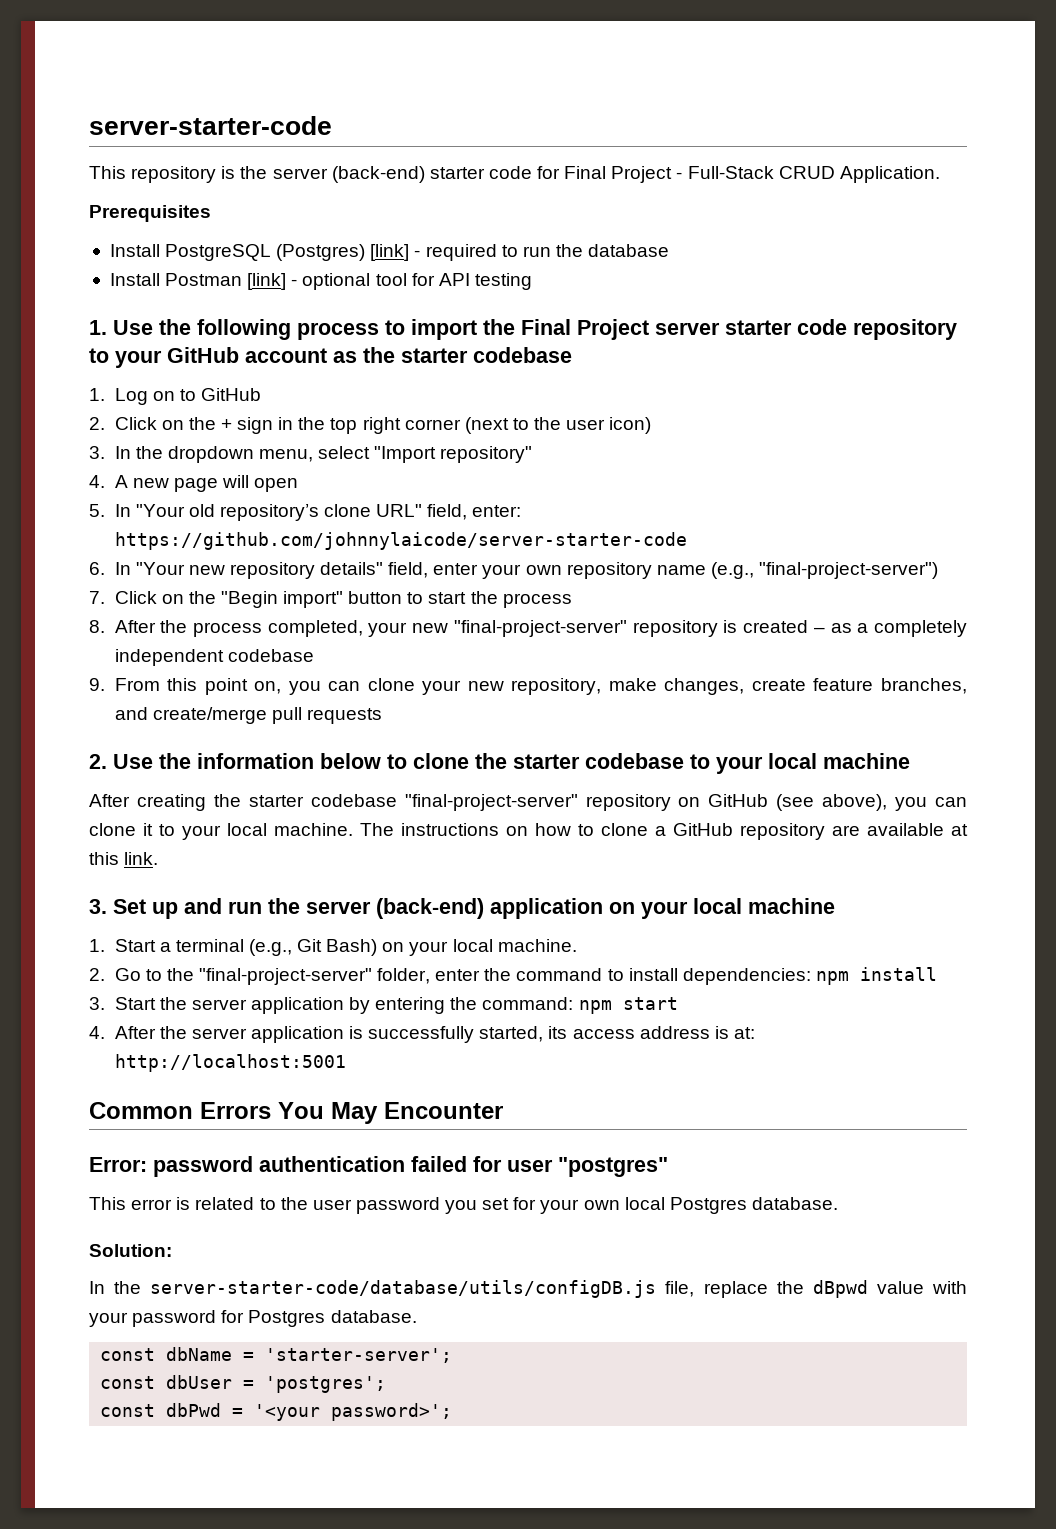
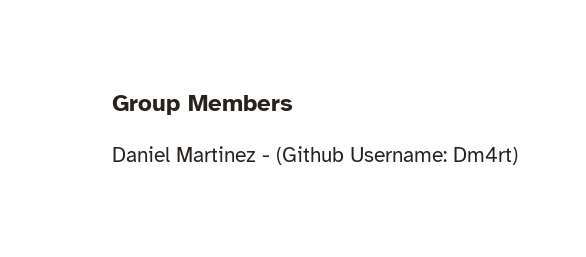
- server-starter-code
- This repository is the server (back-end) starter code for Final Project - Full-Stack CRUD Application.
- Prerequisites
- Install PostgreSQL (Postgres) [link] - required to run the database
- Install Postman [link] - optional tool for API testing
- 1. Use the following process to import the Final Project server starter code repository to your GitHub account as the starter codebase
- 1. Log on to GitHub
- 2. Click on the + sign in the top right corner (next to the user icon)
- 3. In the dropdown menu, select "Import repository"
- 4. A new page will open
- 5. In "Your old repository’s clone URL" field, enter: https://github.com/johnnylaicode/server-starter-code
- 6. In "Your new repository details" field, enter your own repository name (e.g., "final-project-server")
- 7. Click on the "Begin import" button to start the process
- 8. After the process completed, your new "final-project-server" repository is created – as a completely independent codebase
- 9. From this point on, you can clone your new repository, make changes, create feature branches, and create/merge pull requests
- 2. Use the information below to clone the starter codebase to your local machine
- After creating the starter codebase "final-project-server" repository on GitHub (see above), you can clone it to your local machine. The instructions on how to clone a GitHub repository are available at this link.
- 3. Set up and run the server (back-end) application on your local machine
- 1. Start a terminal (e.g., Git Bash) on your local machine.
- 2. Go to the "final-project-server" folder, enter the command to install dependencies: npm install
- 3. Start the server application by entering the command: npm start
- 4. After the server application is successfully started, its access address is at: http://localhost:5001
- Common Errors You May Encounter
- Error: password authentication failed for user "postgres"
- This error is related to the user password you set for your own local Postgres database.
- Solution:
- In the server-starter-code/database/utils/configDB.js file, replace the dBpwd value with your password for Postgres database.
- const dbName = 'starter-server';
- const dbUser = 'postgres';
- const dbPwd = '<your password>';
+ Group Members
+ Daniel Martinez - (Github Username: Dm4rt)

